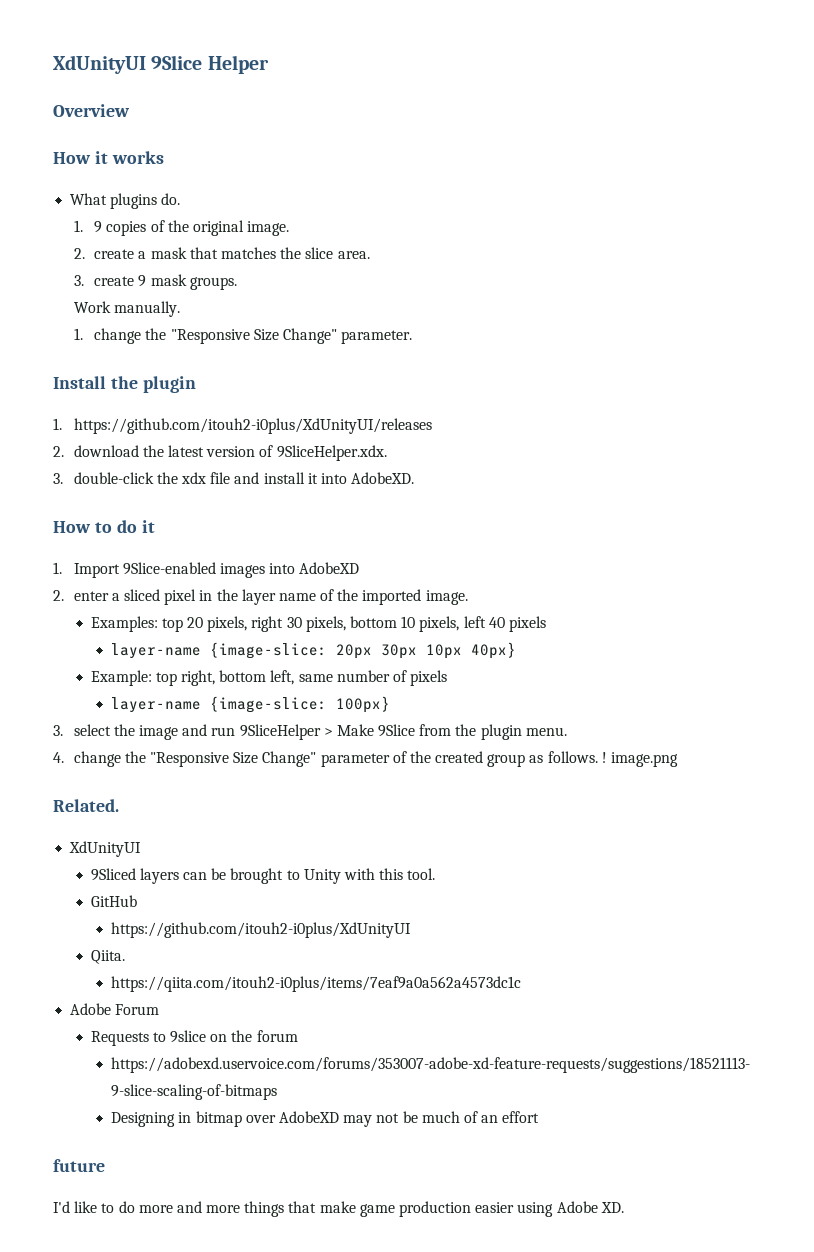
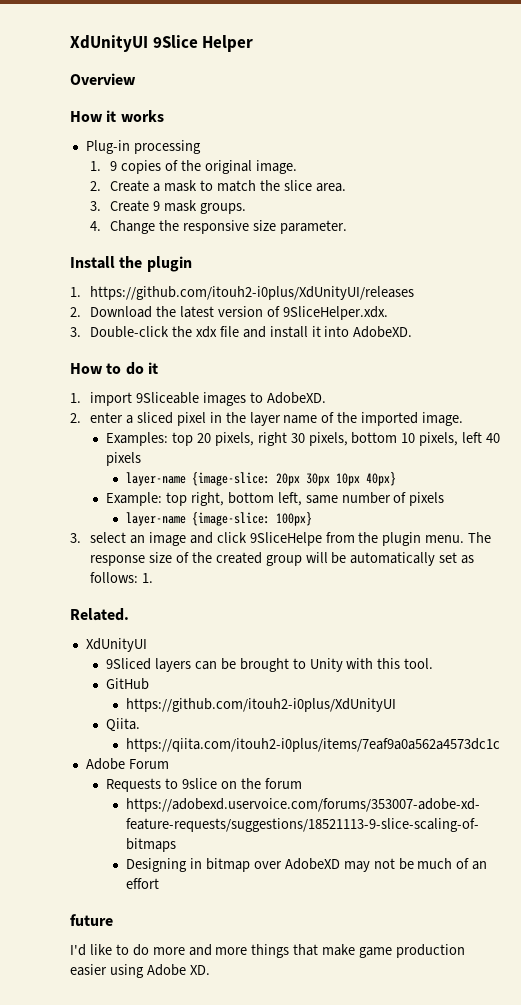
- What plugins do.
+ Plug-in processing
- 2. create a mask that matches the slice area.
+ 2. Create a mask to match the slice area.
- 3. create 9 mask groups.
+ 3. Create 9 mask groups.
- Work manually.
- 1. change the "Responsive Size Change" parameter.
+ 4. Change the responsive size parameter.
- 2. download the latest version of 9SliceHelper.xdx.
+ 2. Download the latest version of 9SliceHelper.xdx.
- 3. double-click the xdx file and install it into AdobeXD.
+ 3. Double-click the xdx file and install it into AdobeXD.
- 1. Import 9Slice-enabled images into AdobeXD
+ 1. import 9Sliceable images to AdobeXD.
- 3. select the image and run 9SliceHelper > Make 9Slice from the plugin menu.
- 4. change the "Responsive Size Change" parameter of the created group as follows. ! image.png
+ 3. select an image and click 9SliceHelpe from the plugin menu. The response size of the created group will be automatically set as follows: 1.

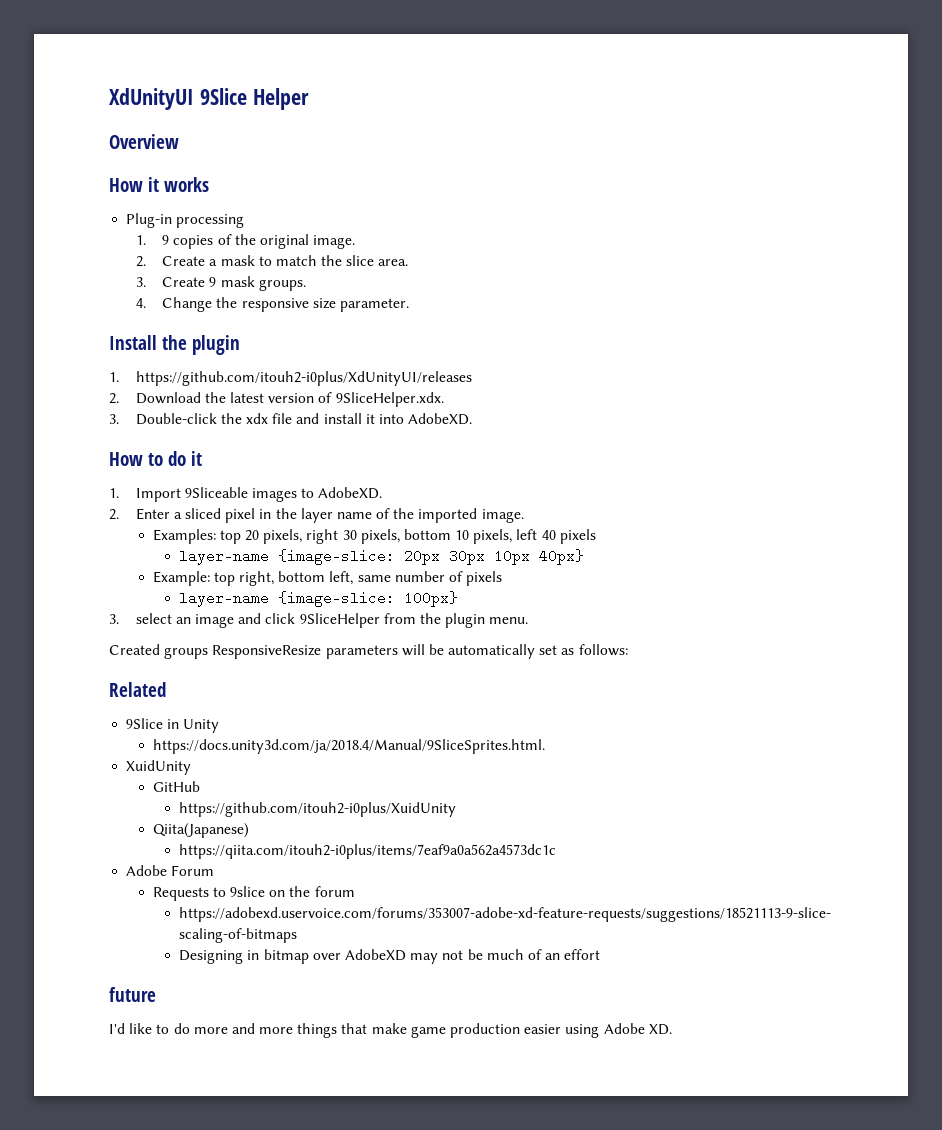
- 1. import 9Sliceable images to AdobeXD.
+ 1. Import 9Sliceable images to AdobeXD.
- 2. enter a sliced pixel in the layer name of the imported image.
+ 2. Enter a sliced pixel in the layer name of the imported image.
- 3. select an image and click 9SliceHelpe from the plugin menu. The response size of the created group will be automatically set as follows: 1.
- Related.
- XdUnityUI
- 9Sliced layers can be brought to Unity with this tool.
+ 3. select an image and click 9SliceHelper from the plugin menu.
+ Created groups ResponsiveResize parameters will be automatically set as follows:
+ Related
+ 9Slice in Unity
+ https://docs.unity3d.com/ja/2018.4/Manual/9SliceSprites.html.
+ XuidUnity
- https://github.com/itouh2-i0plus/XdUnityUI
- Qiita.
+ https://github.com/itouh2-i0plus/XuidUnity
+ Qiita(Japanese)

